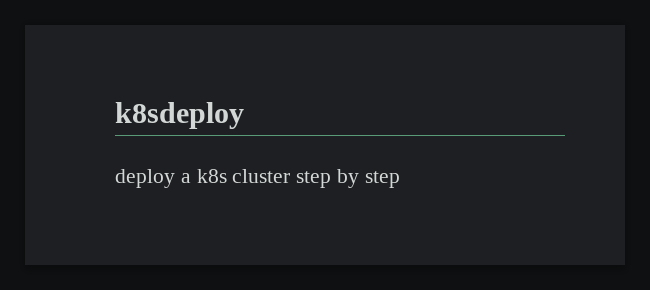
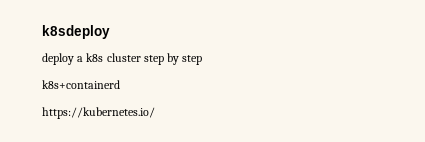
+ k8s+containerd
+ https://kubernetes.io/

